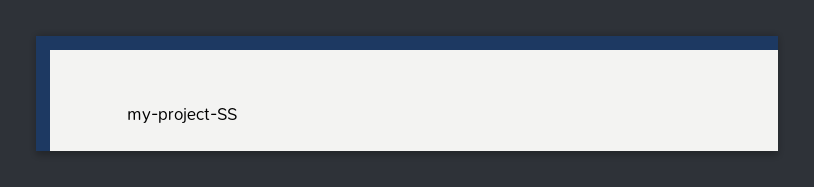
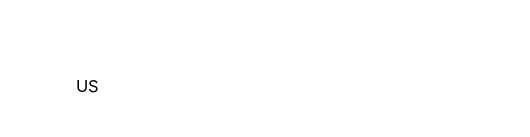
- my-project-SS
+ US

